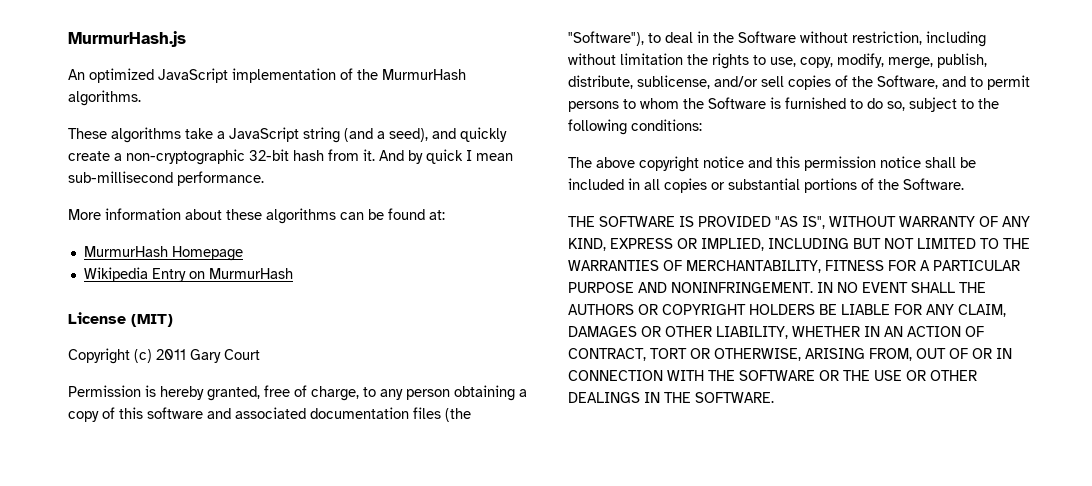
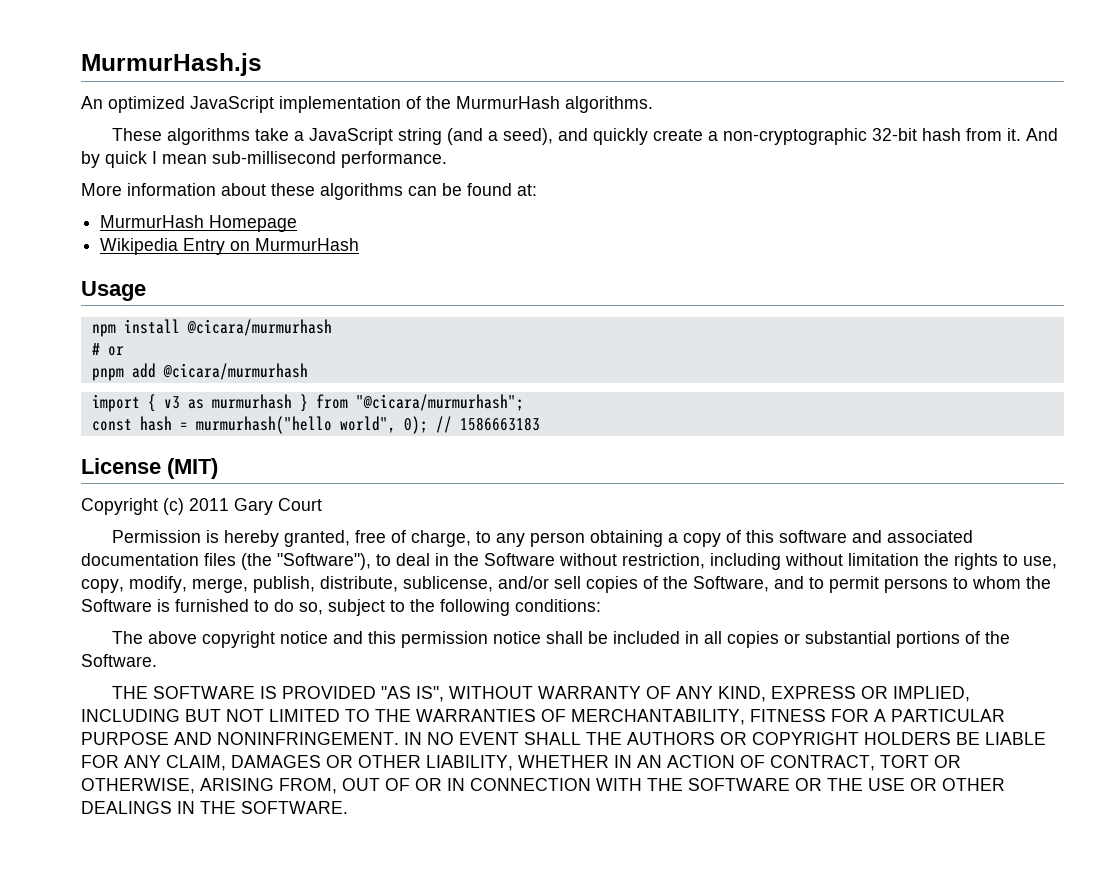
+ Usage
+ npm install @cicara/murmurhash
+ # or
+ pnpm add @cicara/murmurhash
+ import { v3 as murmurhash } from "@cicara/murmurhash";
+ const hash = murmurhash("hello world", 0); // 1586663183

